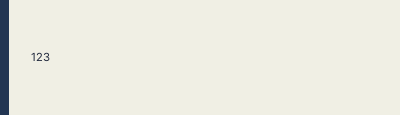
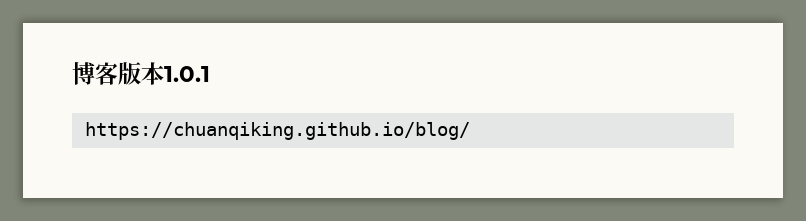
- 123
+ 博客版本1.0.1
+ https://chuanqiking.github.io/blog/

